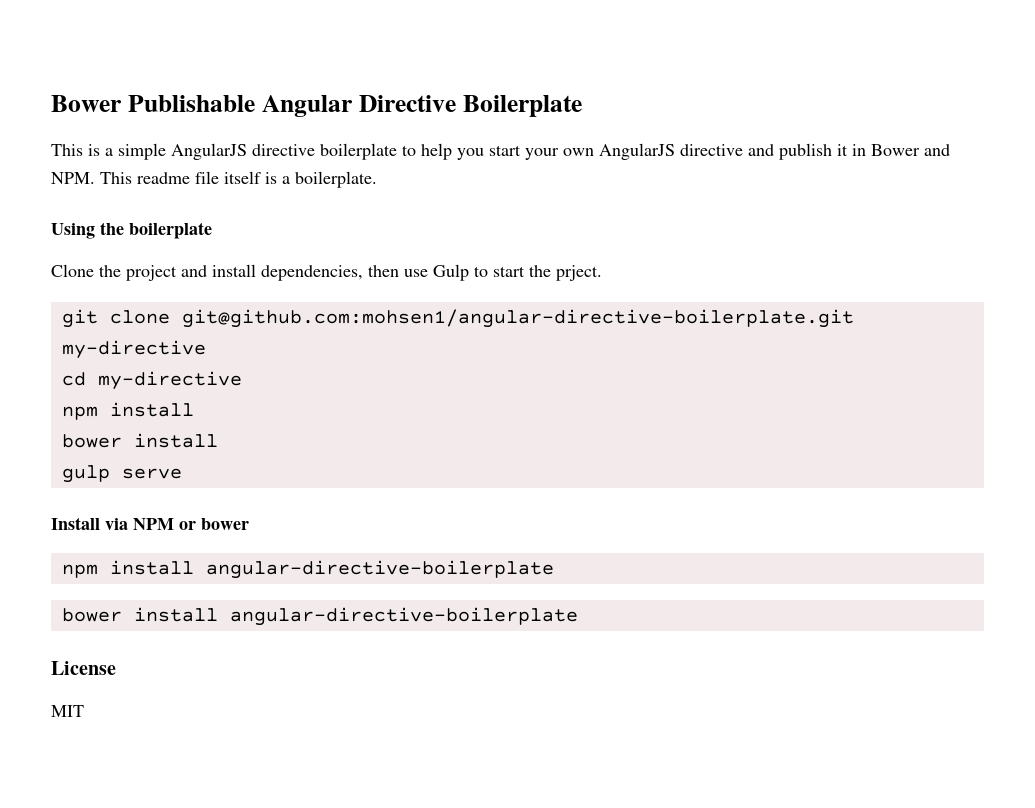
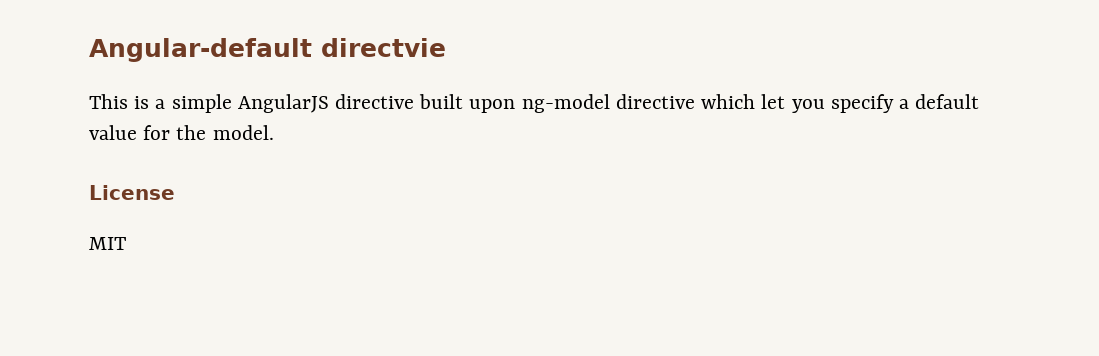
- Bower Publishable Angular Directive Boilerplate
+ Angular-default directvie
- This is a simple AngularJS directive boilerplate to help you start your own AngularJS directive and publish it in Bower and NPM. This readme file itself is a boilerplate.
- Using the boilerplate
- Clone the project and install dependencies, then use Gulp to start the prject.
- git clone git@github.com:mohsen1/angular-directive-boilerplate.git my-directive
- cd my-directive
- npm install
- bower install
- gulp serve
- Install via NPM or bower
- npm install angular-directive-boilerplate
- bower install angular-directive-boilerplate
+ This is a simple AngularJS directive built upon ng-model directive which let you specify a default value for the model.

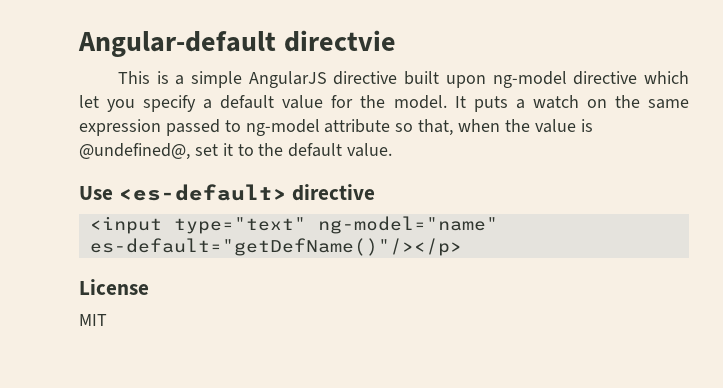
+ It puts a watch on the same expression passed to ng-model attribute so that, when the value is @undefined@, set it to the default value.
+ Use <es-default> directive
+ <input type="text" ng-model="name" es-default="getDefName()"/></p>

